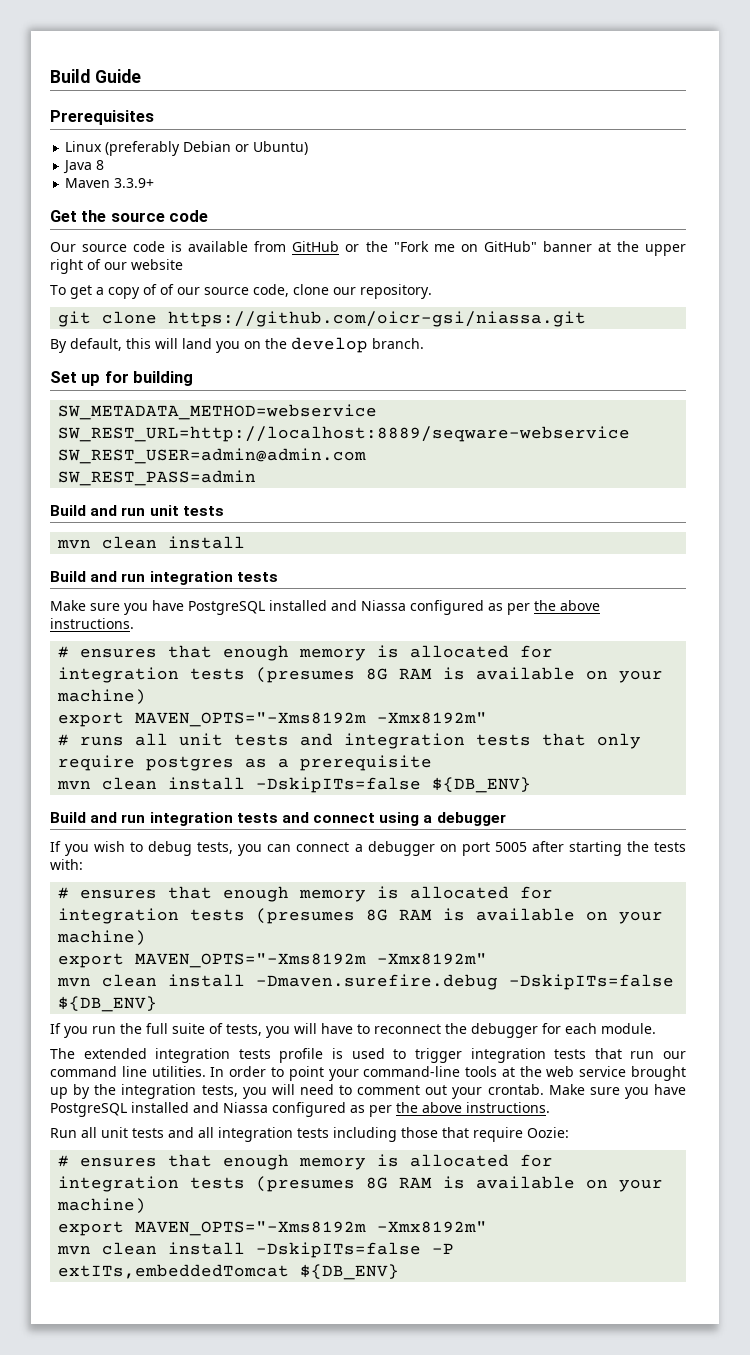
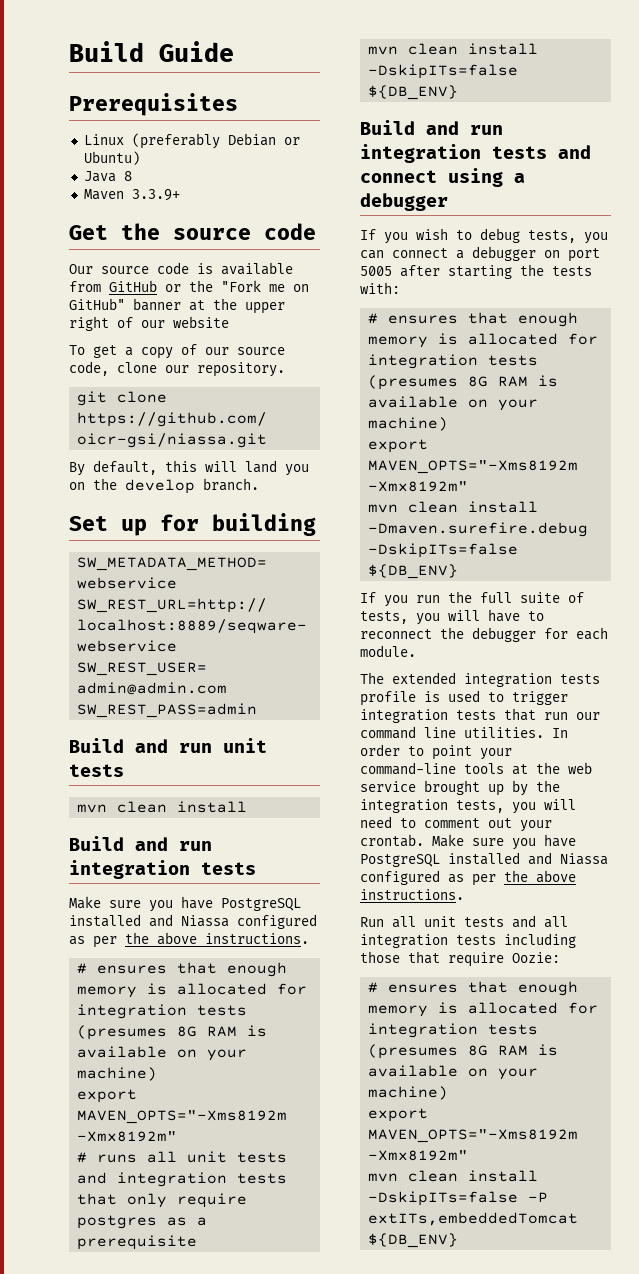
- To get a copy of of our source code, clone our repository.
+ To get a copy of our source code, clone our repository.

